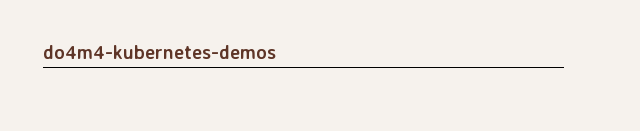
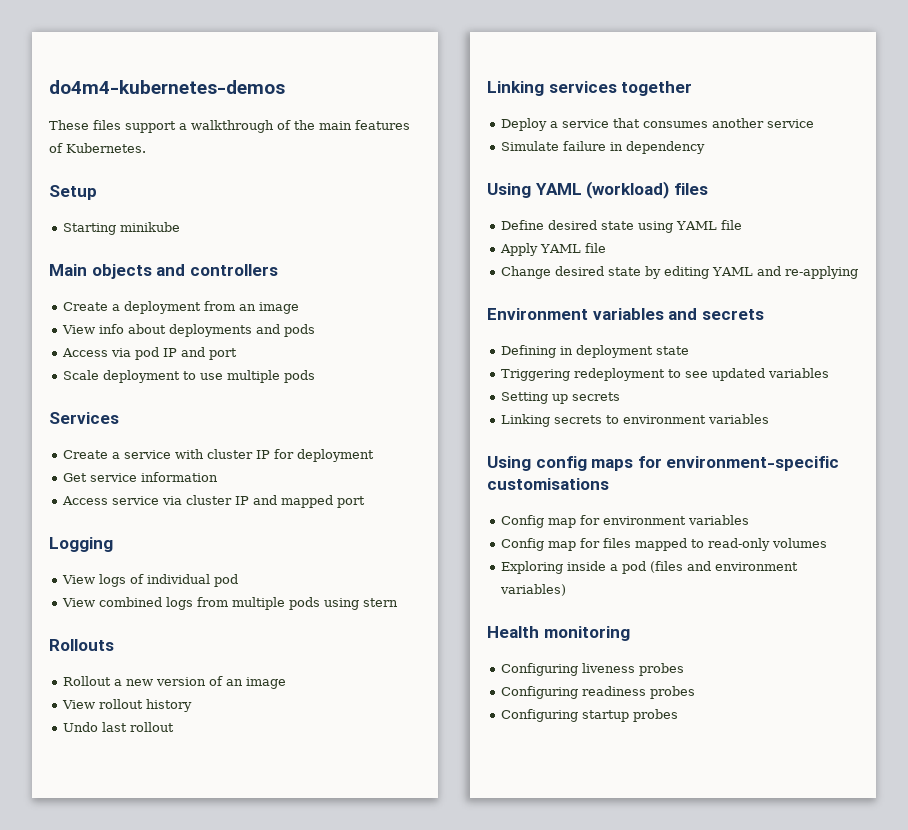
+ These files support a walkthrough of the main features of Kubernetes.
+ Setup
+ Starting minikube
+ Main objects and controllers
+ Create a deployment from an image
+ View info about deployments and pods
+ Access via pod IP and port
+ Scale deployment to use multiple pods
+ Services
+ Create a service with cluster IP for deployment
+ Get service information
+ Access service via cluster IP and mapped port
+ Logging
+ View logs of individual pod
+ View combined logs from multiple pods using stern
+ Rollouts
+ Rollout a new version of an image
+ View rollout history
+ Undo last rollout
+ Linking services together
+ Deploy a service that consumes another service
+ Simulate failure in dependency
+ Using YAML (workload) files
+ Define desired state using YAML file
+ Apply YAML file
+ Change desired state by editing YAML and re-applying
+ Environment variables and secrets
+ Defining in deployment state
+ Triggering redeployment to see updated variables
+ Setting up secrets
+ Linking secrets to environment variables
+ Using config maps for environment-specific customisations
+ Config map for environment variables
+ Config map for files mapped to read-only volumes
+ Exploring inside a pod (files and environment variables)
+ Health monitoring
+ Configuring liveness probes
+ Configuring readiness probes
+ Configuring startup probes

